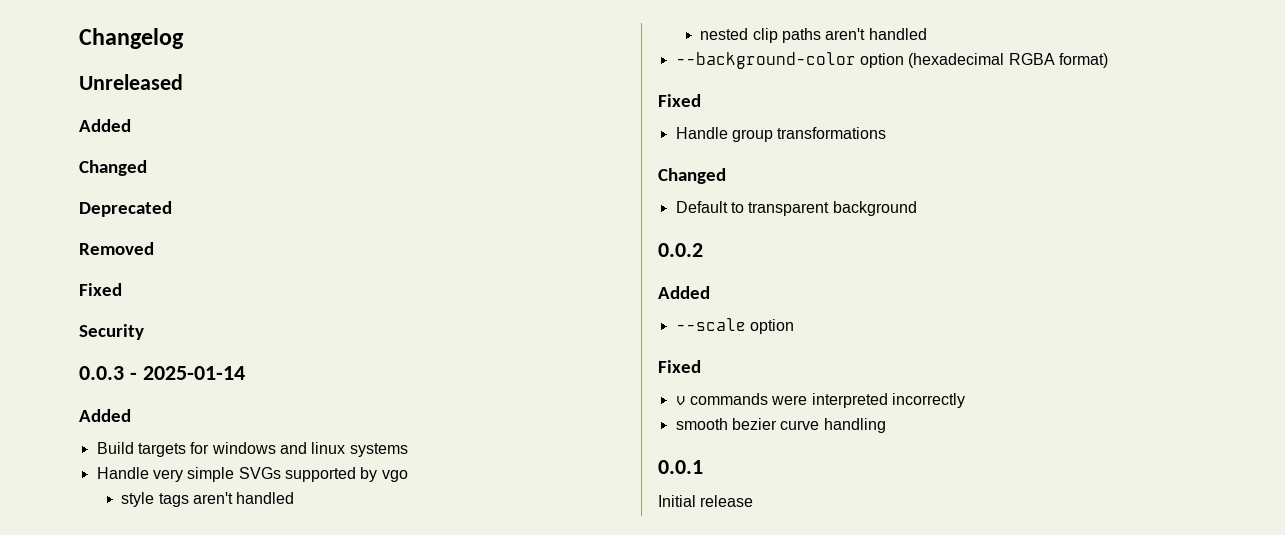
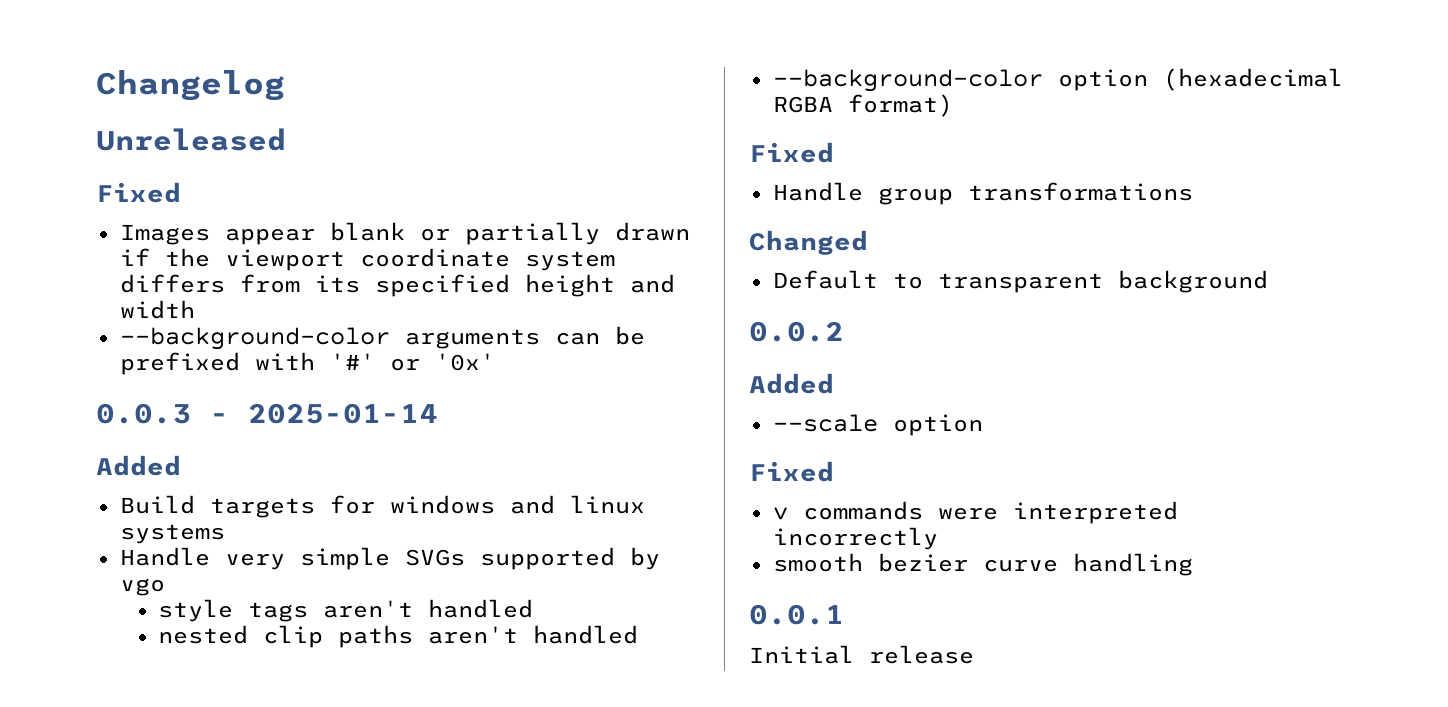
  Unreleased
- Added
- Changed
- Deprecated
- Removed
  Fixed
- Security
+ Images appear blank or partially drawn if the viewport coordinate system differs from its specified height and width
+ --background-color arguments can be prefixed with '#' or '0x'

